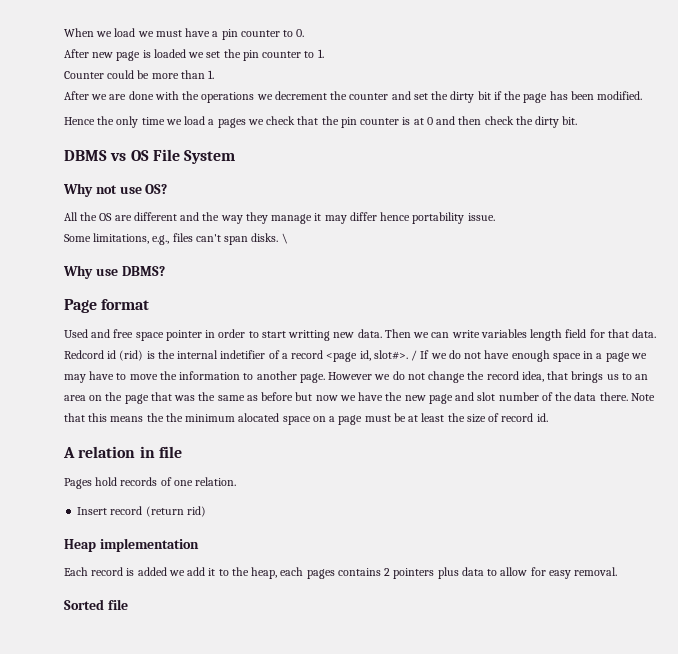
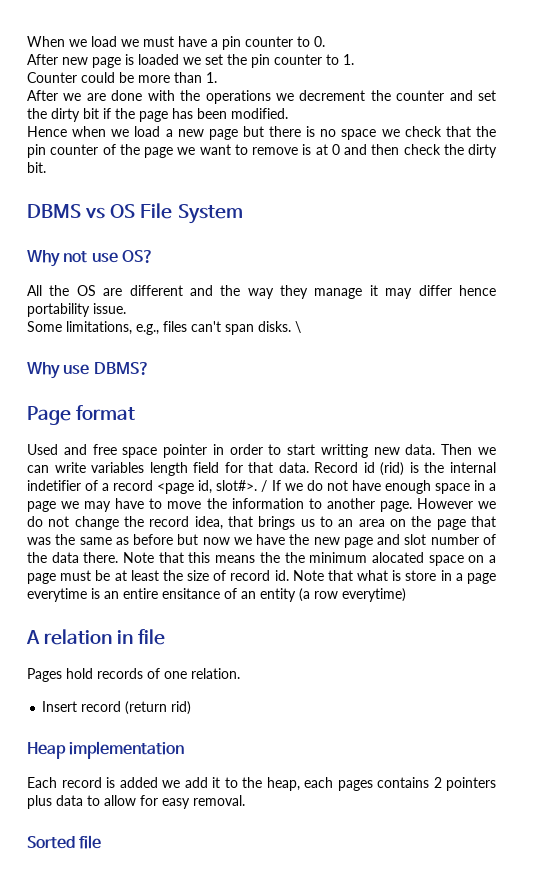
- Hence the only time we load a pages we check that the pin counter is at 0 and then check the dirty bit.
+ Hence when we load a new page but there is no space we check that the pin counter of the page we want to remove is at 0 and then check the dirty bit.
- Redcord id (rid) is the internal indetifier of a record <page id, slot#>.
+ Record id (rid) is the internal indetifier of a record <page id, slot#>.
+ Note that what is store in a page everytime is an entire ensitance of an entity (a row everytime)

